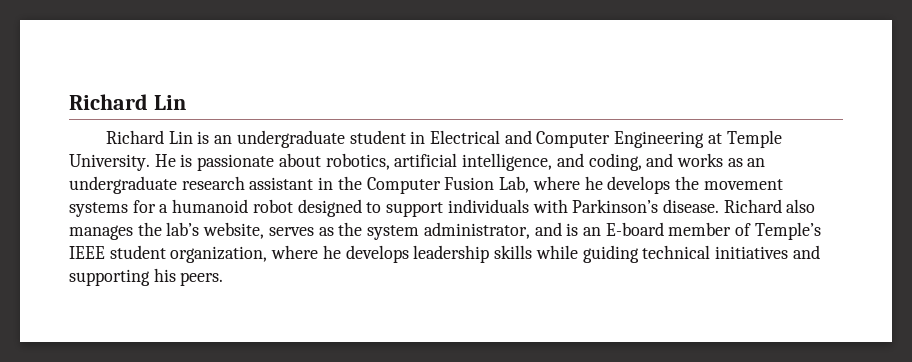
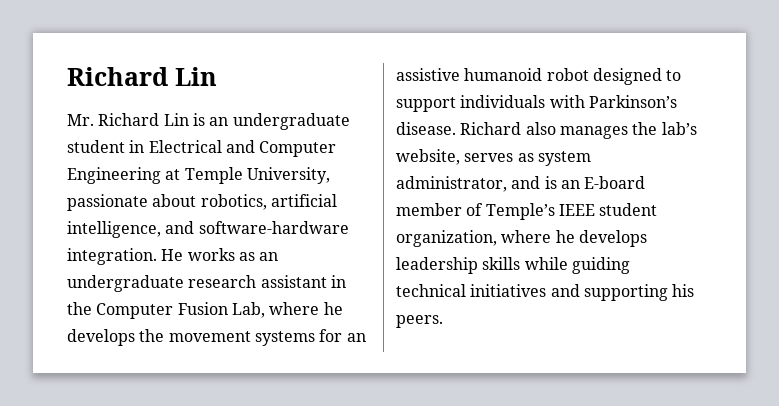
- Richard Lin is an undergraduate student in Electrical and Computer Engineering at Temple University. He is passionate about robotics, artificial intelligence, and coding, and works as an undergraduate research assistant in the Computer Fusion Lab, where he develops the movement systems for a humanoid robot designed to support individuals with Parkinson’s disease.
+ Mr. Richard Lin is an undergraduate student in Electrical and Computer Engineering at Temple University, passionate about robotics, artificial intelligence, and software‑hardware integration. He works as an undergraduate research assistant in the Computer Fusion Lab, where he develops the movement systems for an assistive humanoid robot designed to support individuals with Parkinson’s disease.
- Richard also manages the lab’s website, serves as the system administrator, and is an E-board member of Temple’s IEEE student organization, where he develops leadership skills while guiding technical initiatives and supporting his peers.
+ Richard also manages the lab’s website, serves as system administrator, and is an E-board member of Temple’s IEEE student organization, where he develops leadership skills while guiding technical initiatives and supporting his peers.

